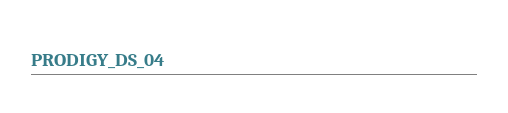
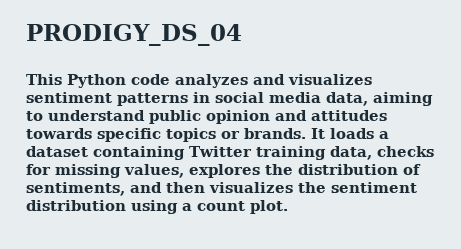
+ This Python code analyzes and visualizes sentiment patterns in social media data, aiming to understand public opinion and attitudes towards specific topics or brands. It loads a dataset containing Twitter training data, checks for missing values, explores the distribution of sentiments, and then visualizes the sentiment distribution using a count plot.

